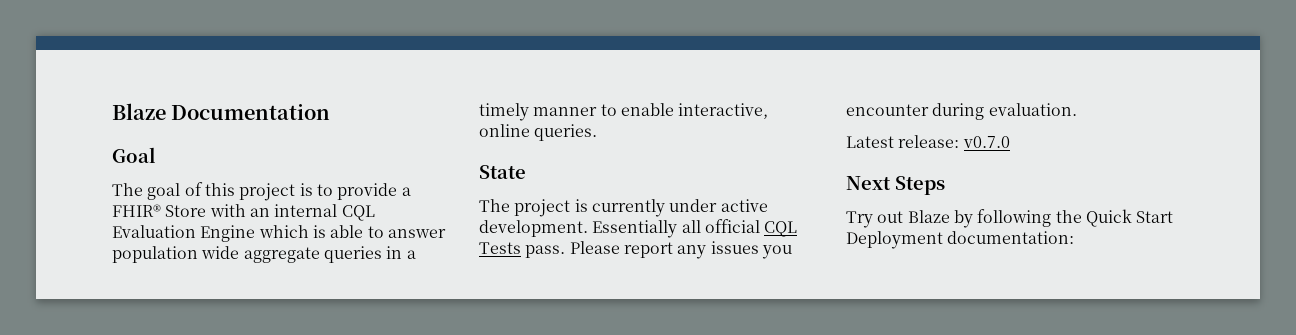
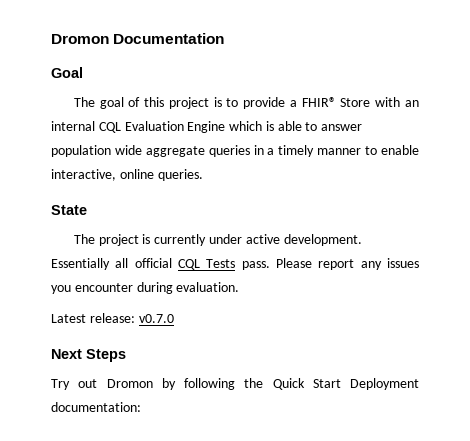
- Blaze Documentation
+ Dromon Documentation
- Try out Blaze by following the Quick Start Deployment documentation:
+ Try out Dromon by following the Quick Start Deployment documentation:

